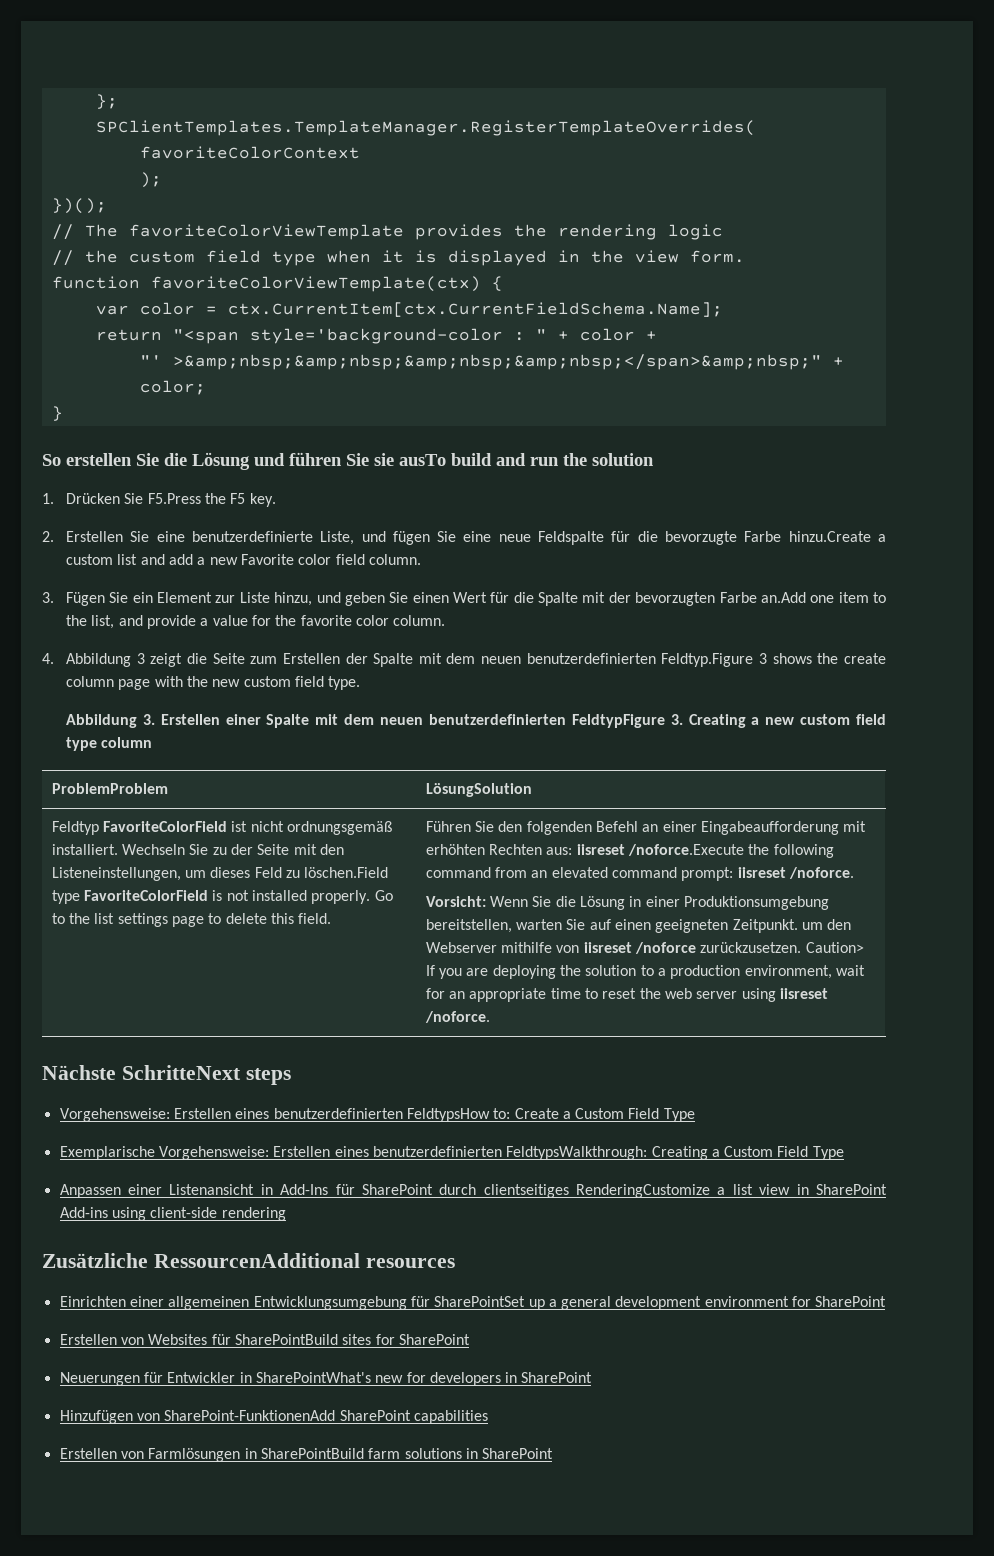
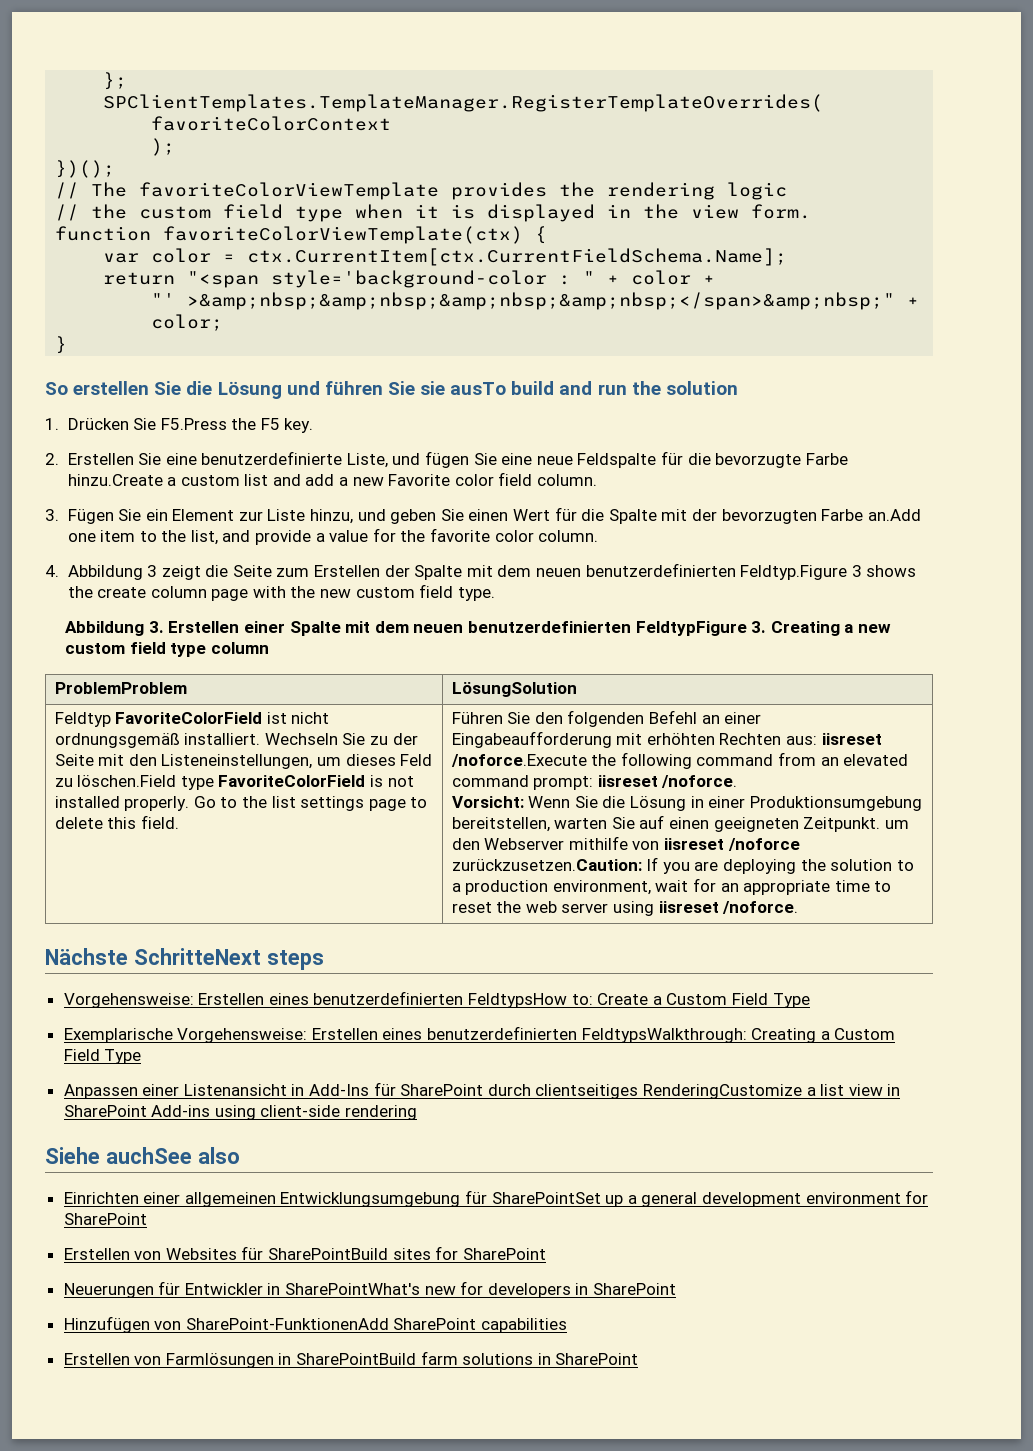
- Vorsicht: Wenn Sie die Lösung in einer Produktionsumgebung bereitstellen, warten Sie auf einen geeigneten Zeitpunkt. um den Webserver mithilfe von iisreset /noforce zurückzusetzen. Caution> If you are deploying the solution to a production environment, wait for an appropriate time to reset the web server using iisreset /noforce.
+ Vorsicht: Wenn Sie die Lösung in einer Produktionsumgebung bereitstellen, warten Sie auf einen geeigneten Zeitpunkt. um den Webserver mithilfe von iisreset /noforce zurückzusetzen.Caution: If you are deploying the solution to a production environment, wait for an appropriate time to reset the web server using iisreset /noforce.
- Zusätzliche RessourcenAdditional resources
+ Siehe auchSee also

